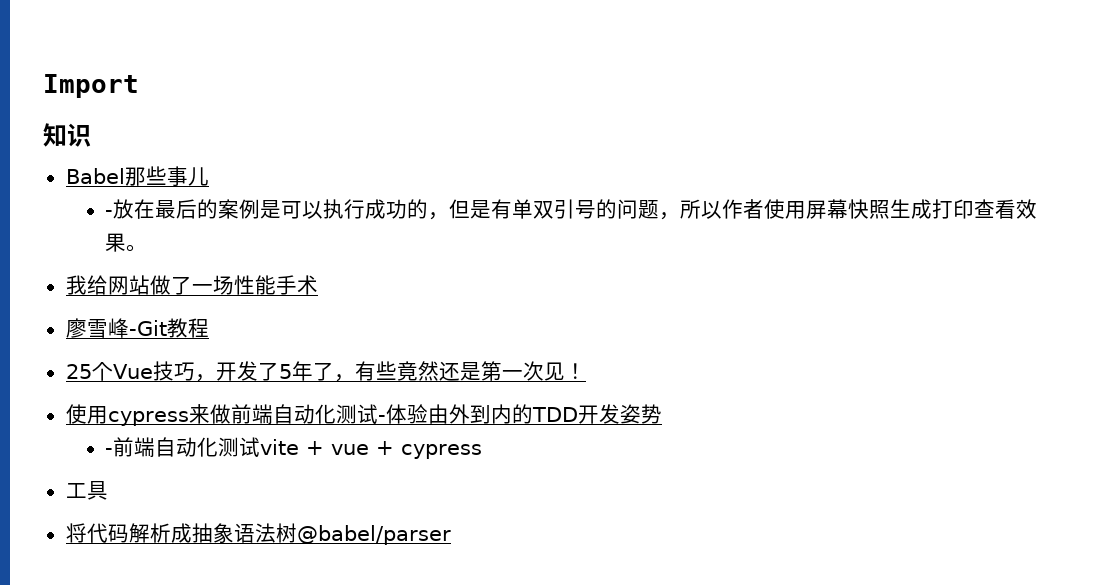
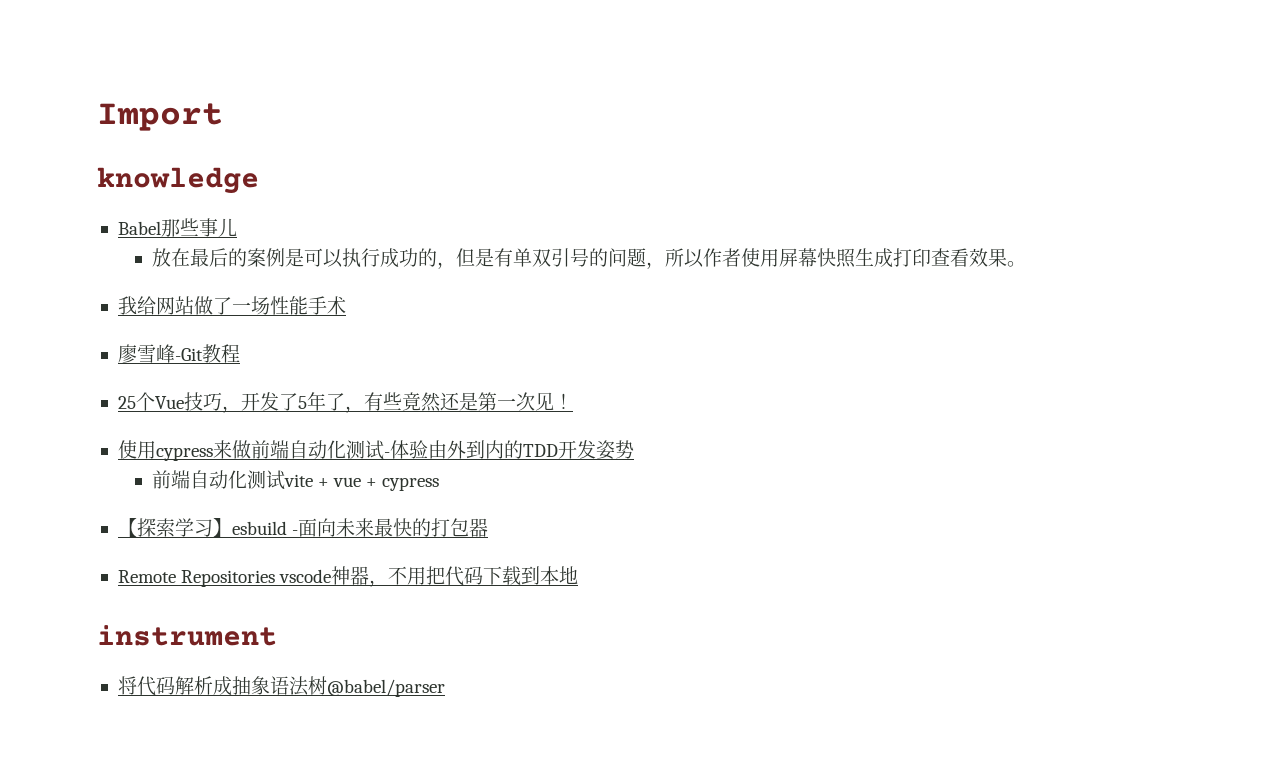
- 知识
+ knowledge
- -放在最后的案例是可以执行成功的，但是有单双引号的问题，所以作者使用屏幕快照生成打印查看效果。
+ 放在最后的案例是可以执行成功的，但是有单双引号的问题，所以作者使用屏幕快照生成打印查看效果。
- -前端自动化测试vite + vue + cypress
+ 前端自动化测试vite + vue + cypress
- 工具
+ 【探索学习】esbuild -面向未来最快的打包器
+ Remote Repositories vscode神器，不用把代码下载到本地
+ instrument

